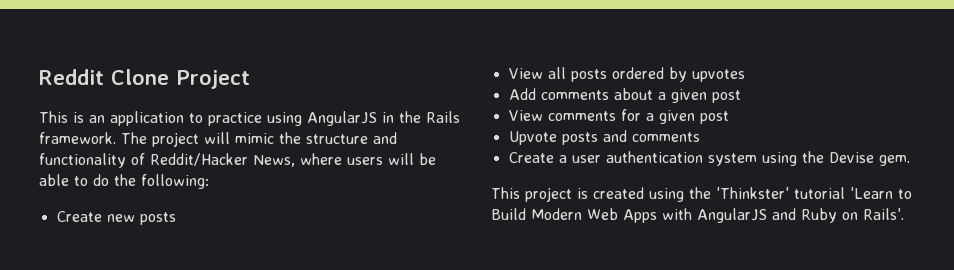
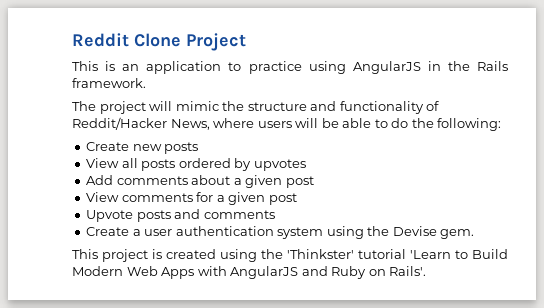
- This is an application to practice using AngularJS in the Rails framework. The project will mimic the structure and functionality of Reddit/Hacker News, where users will be able to do the following:
+ This is an application to practice using AngularJS in the Rails framework.
+ The project will mimic the structure and functionality of Reddit/Hacker News, where users will be able to do the following:

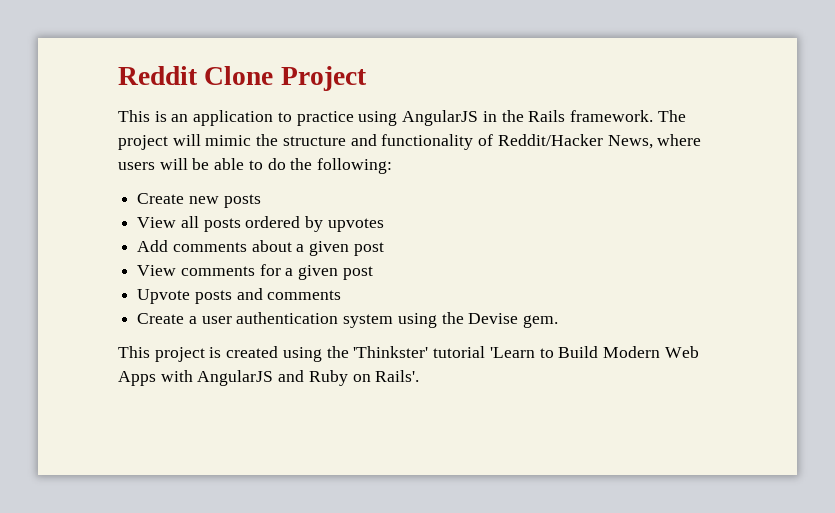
- This is an application to practice using AngularJS in the Rails framework.
- The project will mimic the structure and functionality of Reddit/Hacker News, where users will be able to do the following:
+ This is an application to practice using AngularJS in the Rails framework. The project will mimic the structure and functionality of Reddit/Hacker News, where users will be able to do the following:

